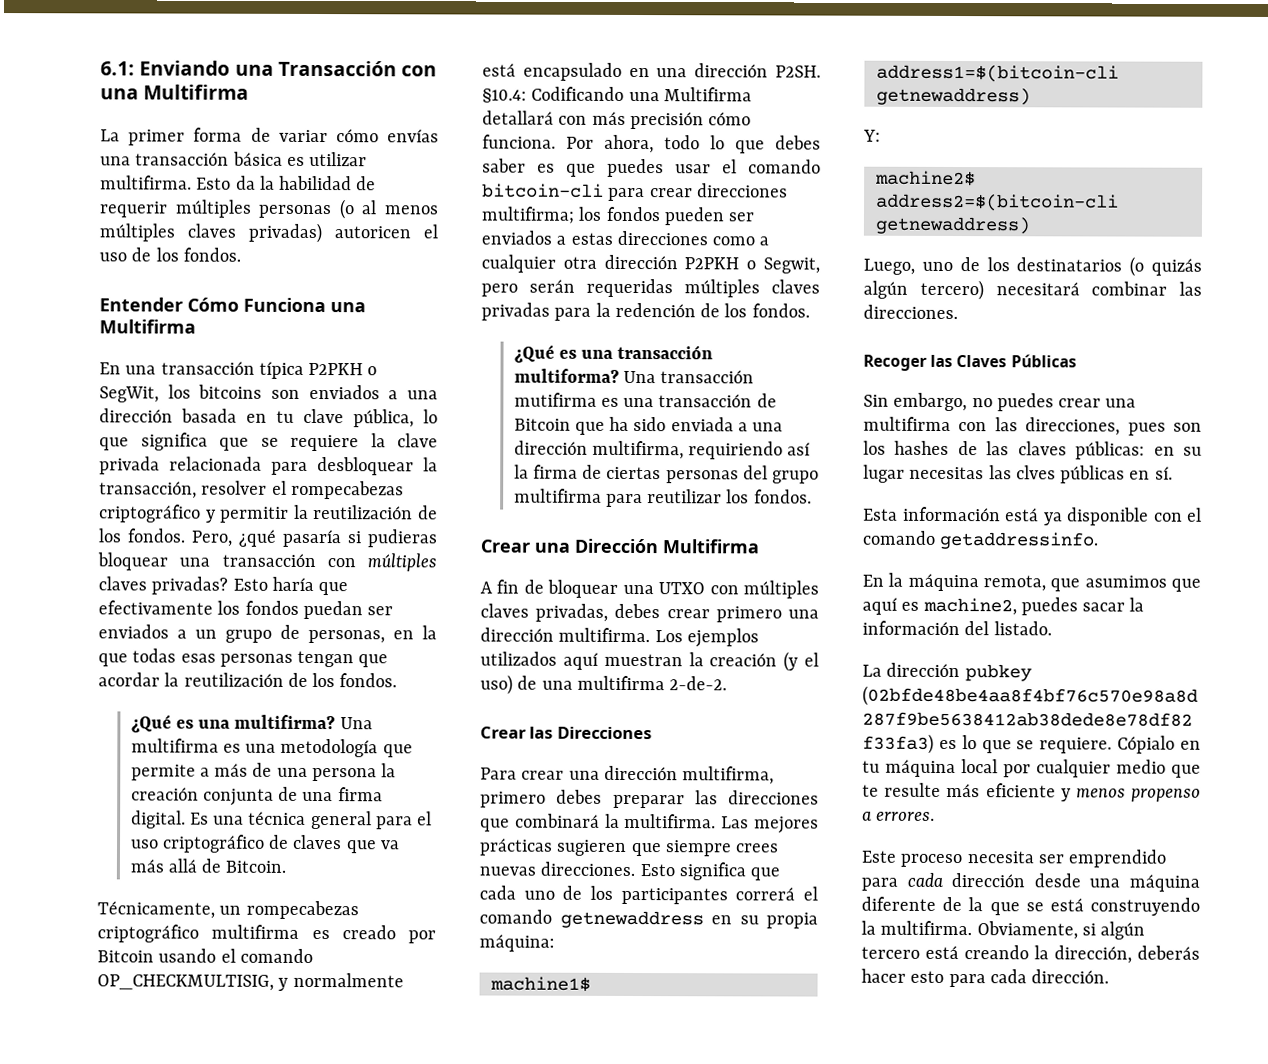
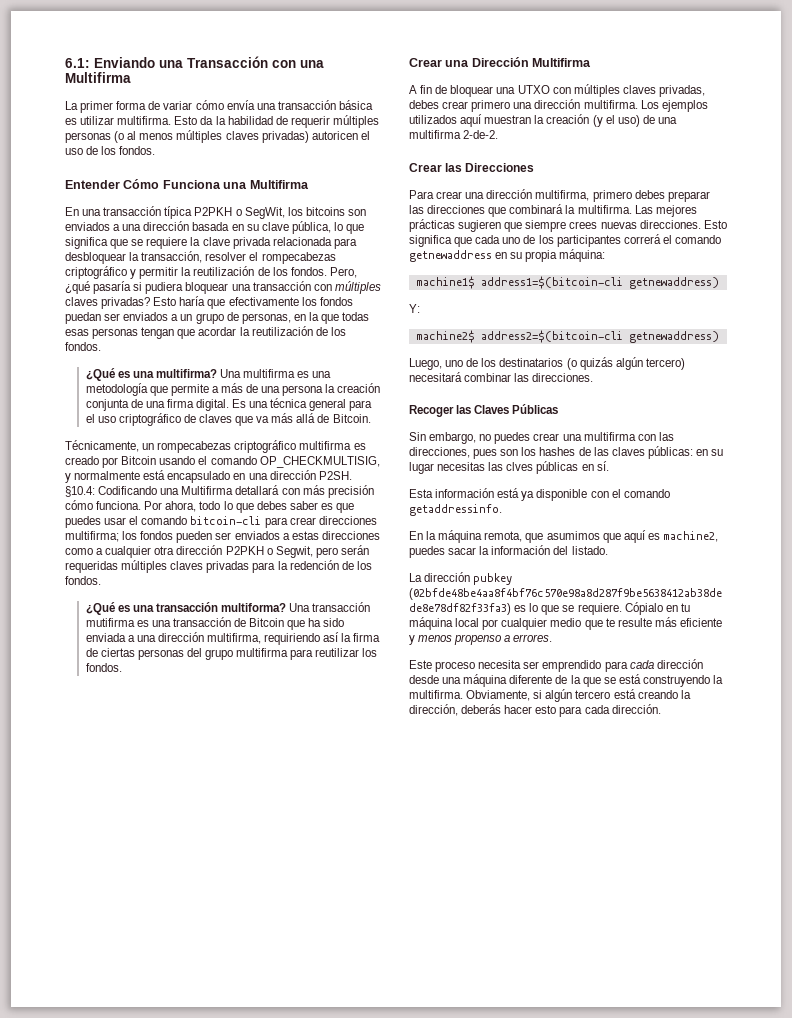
- La primer forma de variar cómo envías una transacción básica es utilizar multifirma.
+ La primer forma de variar cómo envía una transacción básica es utilizar multifirma.
- En una transacción típica P2PKH o SegWit, los bitcoins son enviados a una dirección basada en tu clave pública, lo que significa que se requiere la clave privada relacionada para desbloquear la transacción, resolver el rompecabezas criptográfico y permitir la reutilización de los fondos.
+ En una transacción típica P2PKH o SegWit, los bitcoins son enviados a una dirección basada en su clave pública, lo que significa que se requiere la clave privada relacionada para desbloquear la transacción, resolver el rompecabezas criptográfico y permitir la reutilización de los fondos.
- Pero, ¿qué pasaría si pudieras bloquear una transacción con múltiples claves privadas?
+ Pero, ¿qué pasaría si pudiera bloquear una transacción con múltiples claves privadas?

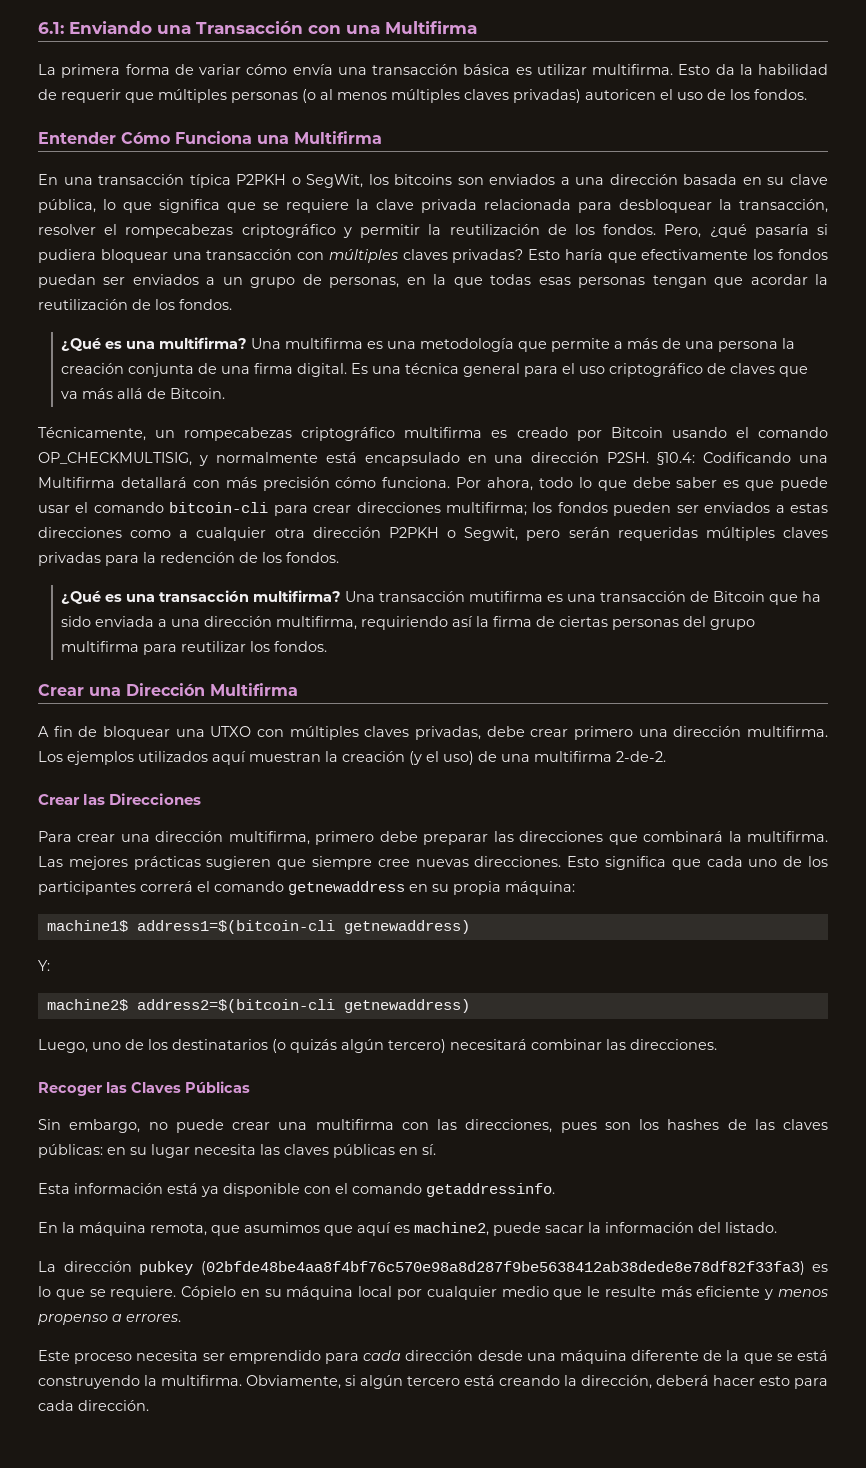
- La primer forma de variar cómo envía una transacción básica es utilizar multifirma.
+ La primera forma de variar cómo envía una transacción básica es utilizar multifirma.
- Esto da la habilidad de requerir múltiples personas (o al menos múltiples claves privadas) autoricen el uso de los fondos.
+ Esto da la habilidad de requerir que múltiples personas (o al menos múltiples claves privadas) autoricen el uso de los fondos.
- Por ahora, todo lo que debes saber es que puedes usar el comando bitcoin-cli para crear direcciones multifirma; los fondos pueden ser enviados a estas direcciones como a cualquier otra dirección P2PKH o Segwit, pero serán requeridas múltiples claves privadas para la redención de los fondos.
+ Por ahora, todo lo que debe saber es que puede usar el comando bitcoin-cli para crear direcciones multifirma; los fondos pueden ser enviados a estas direcciones como a cualquier otra dirección P2PKH o Segwit, pero serán requeridas múltiples claves privadas para la redención de los fondos.
- ¿Qué es una transacción multiforma?
+ ¿Qué es una transacción multifirma?
- A fin de bloquear una UTXO con múltiples claves privadas, debes crear primero una dirección multifirma.
+ A fin de bloquear una UTXO con múltiples claves privadas, debe crear primero una dirección multifirma.
- Para crear una dirección multifirma, primero debes preparar las direcciones que combinará la multifirma.
+ Para crear una dirección multifirma, primero debe preparar las direcciones que combinará la multifirma.
- Las mejores prácticas sugieren que siempre crees nuevas direcciones.
+ Las mejores prácticas sugieren que siempre cree nuevas direcciones.
- Sin embargo, no puedes crear una multifirma con las direcciones, pues son los hashes de las claves públicas: en su lugar necesitas las clves públicas en sí.
+ Sin embargo, no puede crear una multifirma con las direcciones, pues son los hashes de las claves públicas: en su lugar necesita las claves públicas en sí.
- En la máquina remota, que asumimos que aquí es machine2, puedes sacar la información del listado.
+ En la máquina remota, que asumimos que aquí es machine2, puede sacar la información del listado.
- Cópialo en tu máquina local por cualquier medio que te resulte más eficiente y menos propenso a errores.
+ Cópielo en su máquina local por cualquier medio que le resulte más eficiente y menos propenso a errores.
- Obviamente, si algún tercero está creando la dirección, deberás hacer esto para cada dirección.
+ Obviamente, si algún tercero está creando la dirección, deberá hacer esto para cada dirección.

